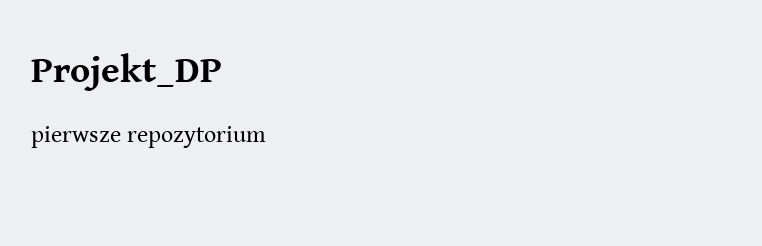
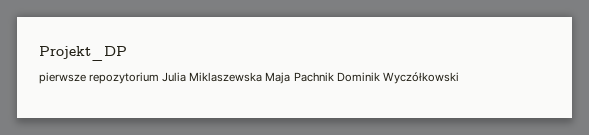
- pierwsze repozytorium
+ pierwsze repozytorium Julia Miklaszewska Maja Pachnik Dominik Wyczółkowski

